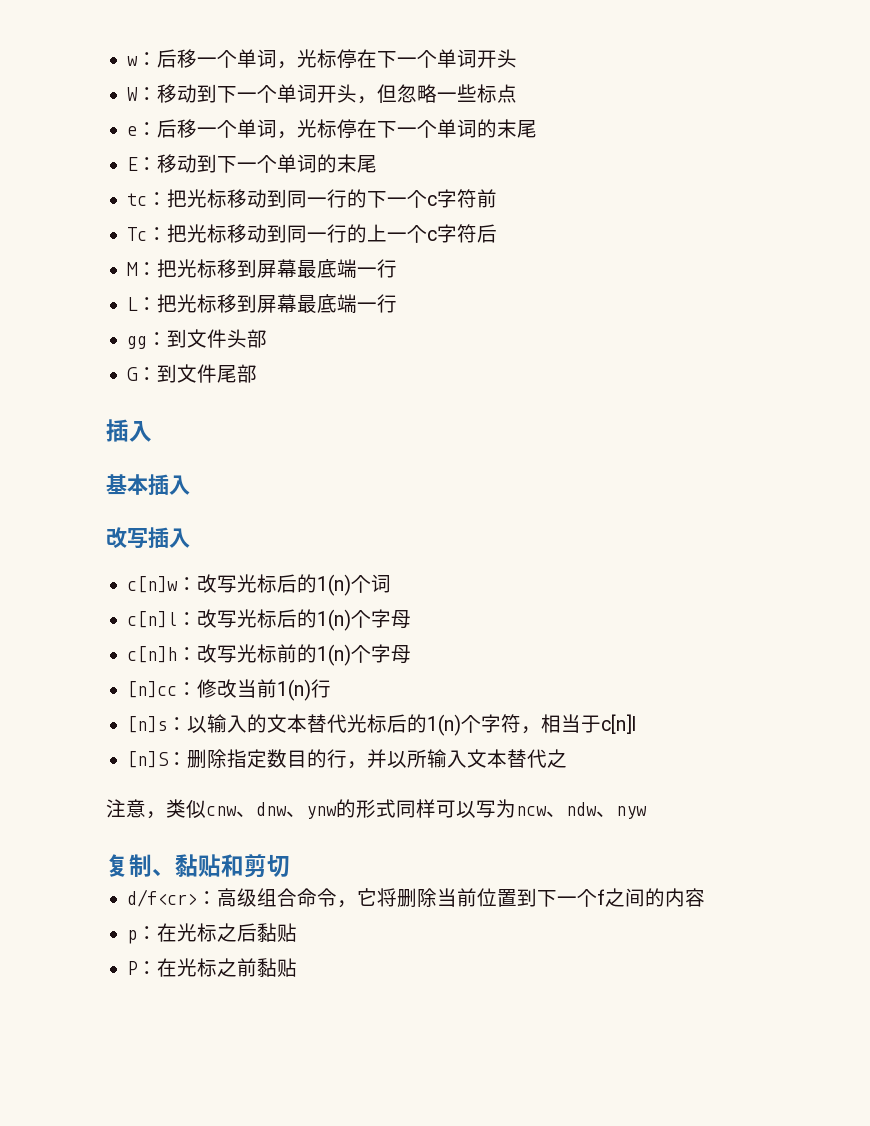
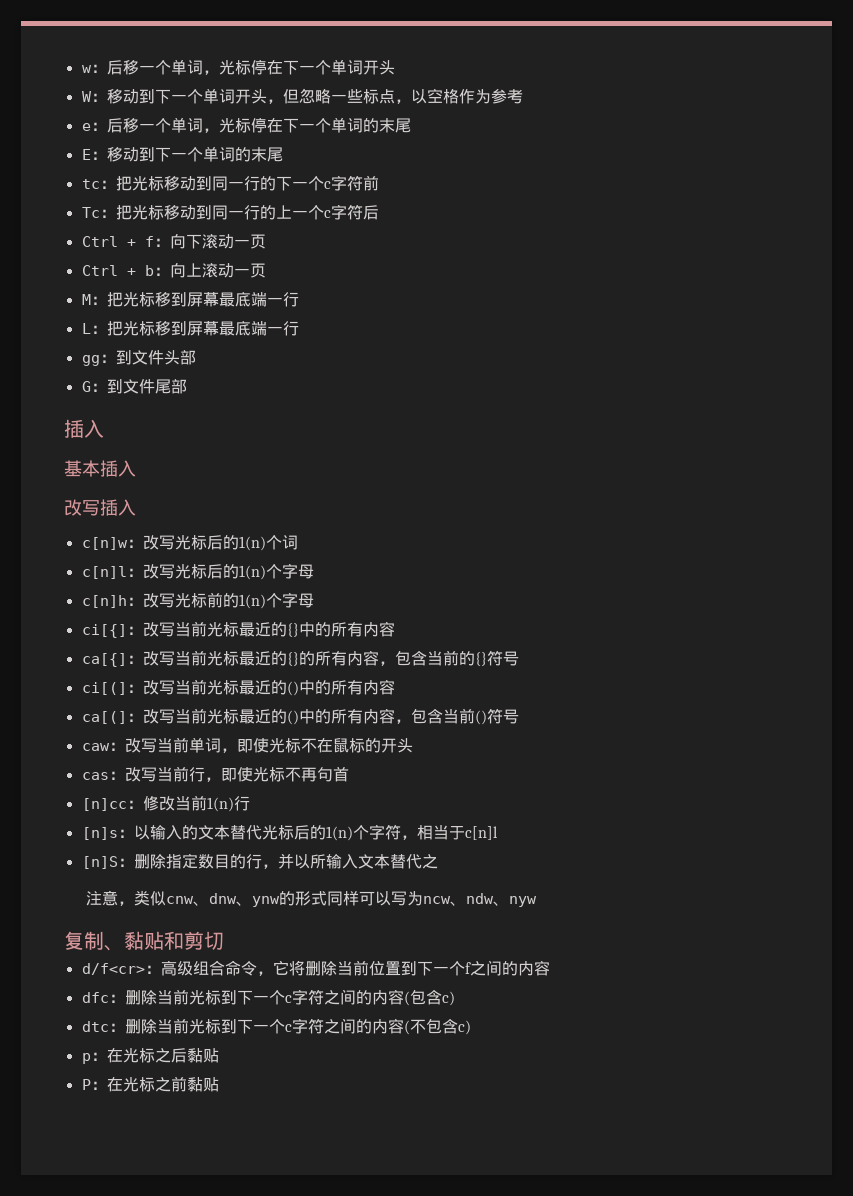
- W：移动到下一个单词开头，但忽略一些标点
+ W：移动到下一个单词开头，但忽略一些标点，以空格作为参考
+ Ctrl + f：向下滚动一页
+ Ctrl + b：向上滚动一页
+ ci[{]：改写当前光标最近的{}中的所有内容
+ ca[{]：改写当前光标最近的{}的所有内容，包含当前的{}符号
+ ci[(]：改写当前光标最近的()中的所有内容
+ ca[(]：改写当前光标最近的()中的所有内容，包含当前()符号
+ caw：改写当前单词，即使光标不在鼠标的开头
+ cas：改写当前行，即使光标不再句首
+ dfc：删除当前光标到下一个c字符之间的内容(包含c)
+ dtc：删除当前光标到下一个c字符之间的内容(不包含c)

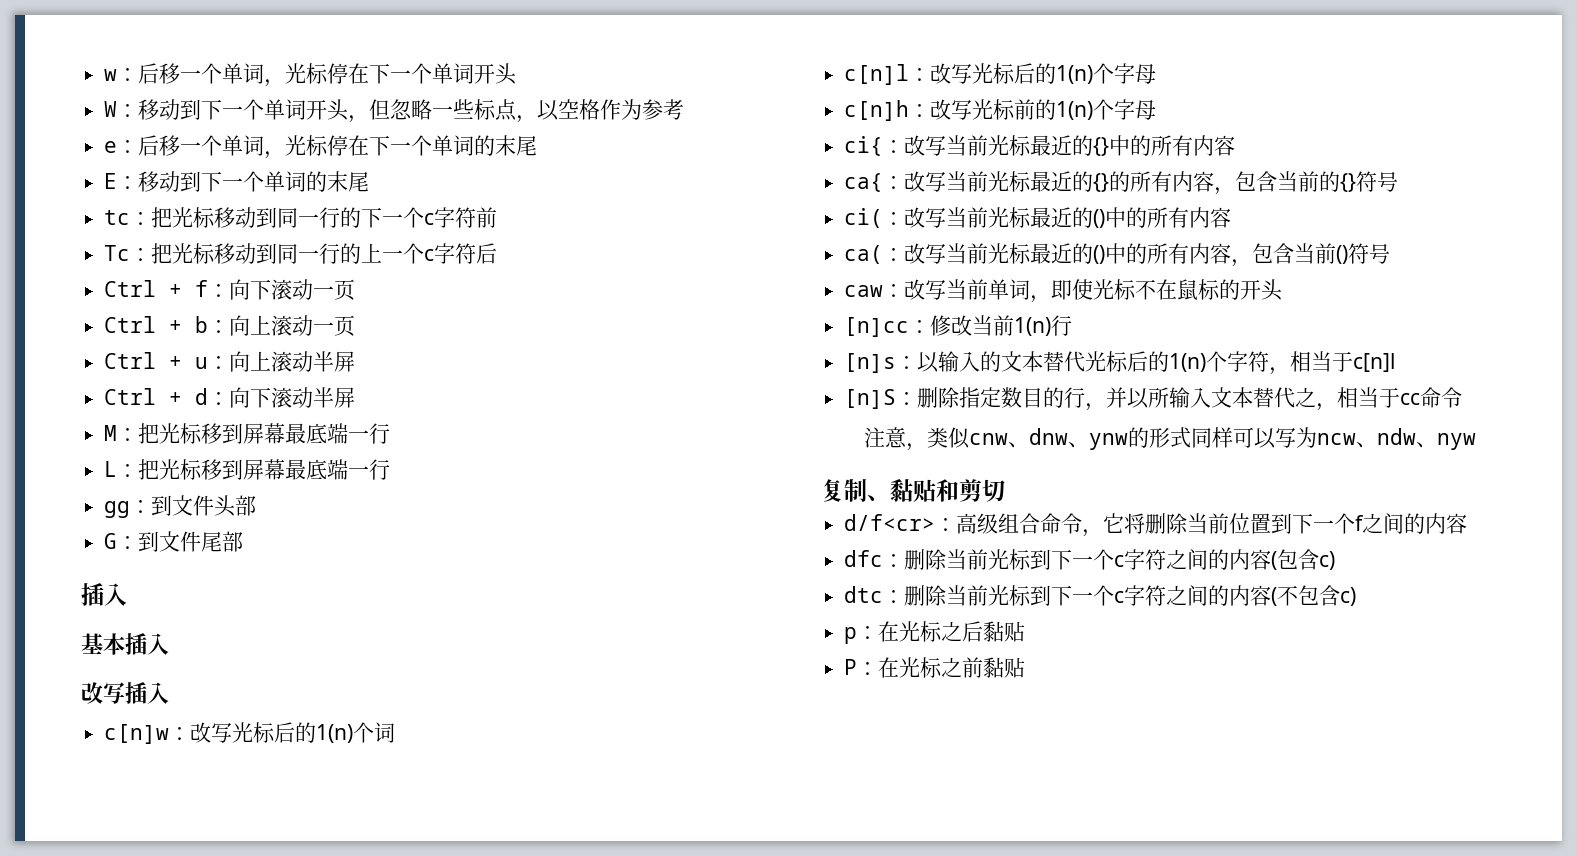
+ Ctrl + u：向上滚动半屏
+ Ctrl + d：向下滚动半屏
- ci[{]：改写当前光标最近的{}中的所有内容
+ ci{：改写当前光标最近的{}中的所有内容
- ca[{]：改写当前光标最近的{}的所有内容，包含当前的{}符号
+ ca{：改写当前光标最近的{}的所有内容，包含当前的{}符号
- ci[(]：改写当前光标最近的()中的所有内容
+ ci(：改写当前光标最近的()中的所有内容
- ca[(]：改写当前光标最近的()中的所有内容，包含当前()符号
+ ca(：改写当前光标最近的()中的所有内容，包含当前()符号
- cas：改写当前行，即使光标不再句首
- [n]S：删除指定数目的行，并以所输入文本替代之
+ [n]S：删除指定数目的行，并以所输入文本替代之，相当于cc命令

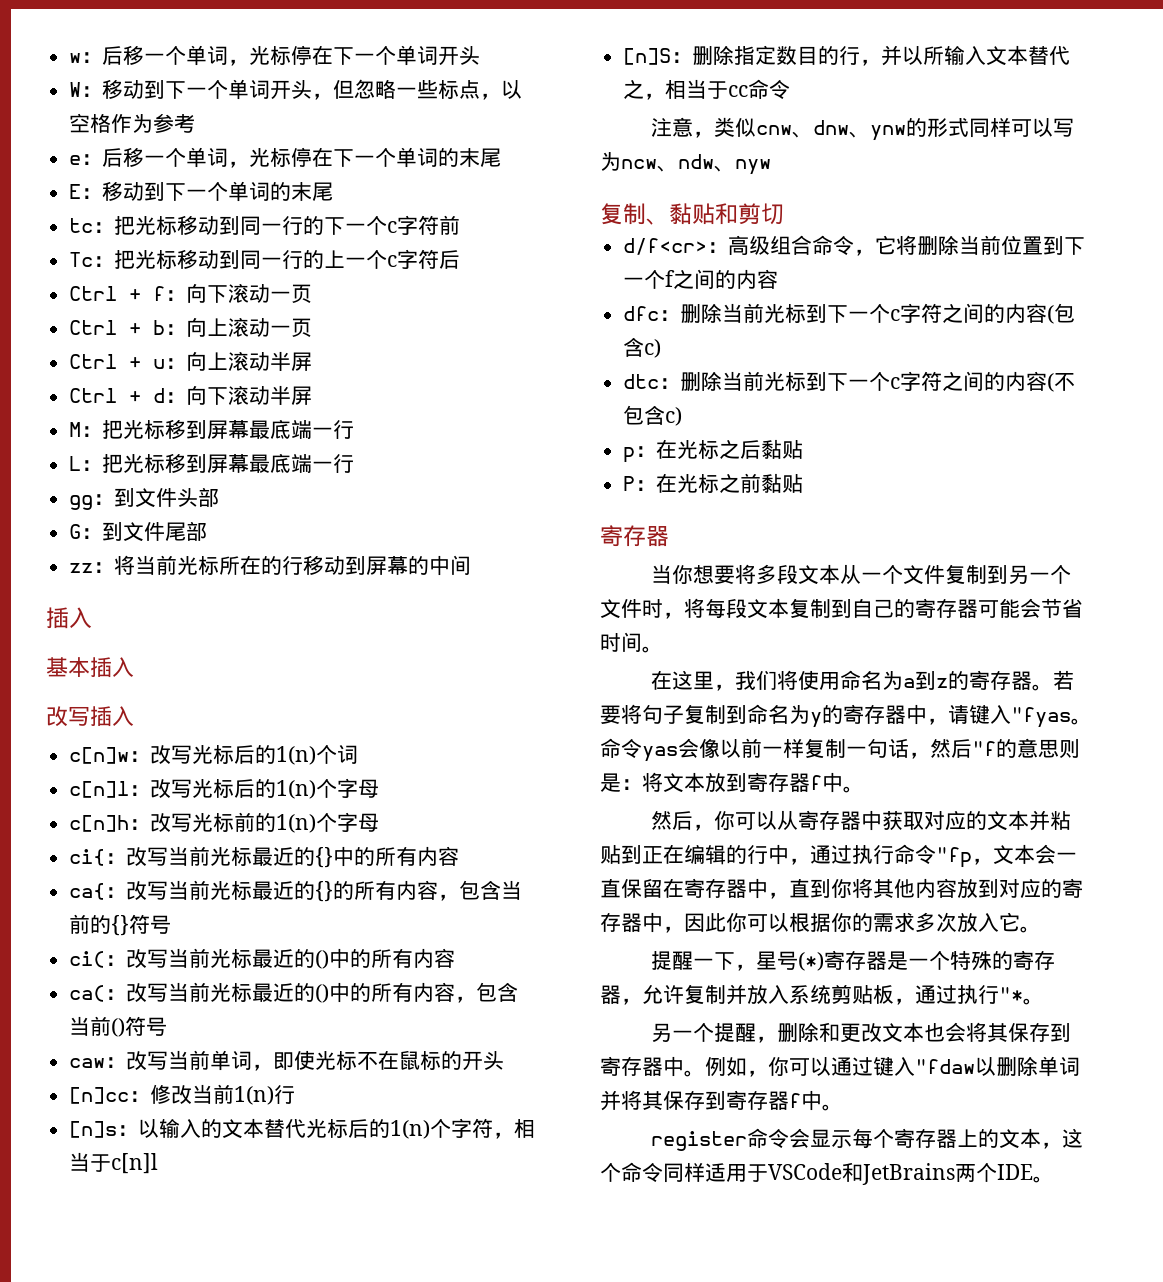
+ zz：将当前光标所在的行移动到屏幕的中间
  P：在光标之前黏贴
+ 寄存器
+ 当你想要将多段文本从一个文件复制到另一个文件时，将每段文本复制到自己的寄存器可能会节省时间。
+ 在这里，我们将使用命名为a到z的寄存器。若要将句子复制到命名为y的寄存器中，请键入"fyas。命令yas会像以前一样复制一句话，然后"f的意思则是：将文本放到寄存器f中。
+ 然后，你可以从寄存器中获取对应的文本并粘贴到正在编辑的行中，通过执行命令"fp，文本会一直保留在寄存器中，直到你将其他内容放到对应的寄存器中，因此你可以根据你的需求多次放入它。
+ 提醒一下，星号(*)寄存器是一个特殊的寄存器，允许复制并放入系统剪贴板，通过执行"*。
+ 另一个提醒，删除和更改文本也会将其保存到寄存器中。例如，你可以通过键入"fdaw以删除单词并将其保存到寄存器f中。
+ register命令会显示每个寄存器上的文本，这个命令同样适用于VSCode和JetBrains两个IDE。

